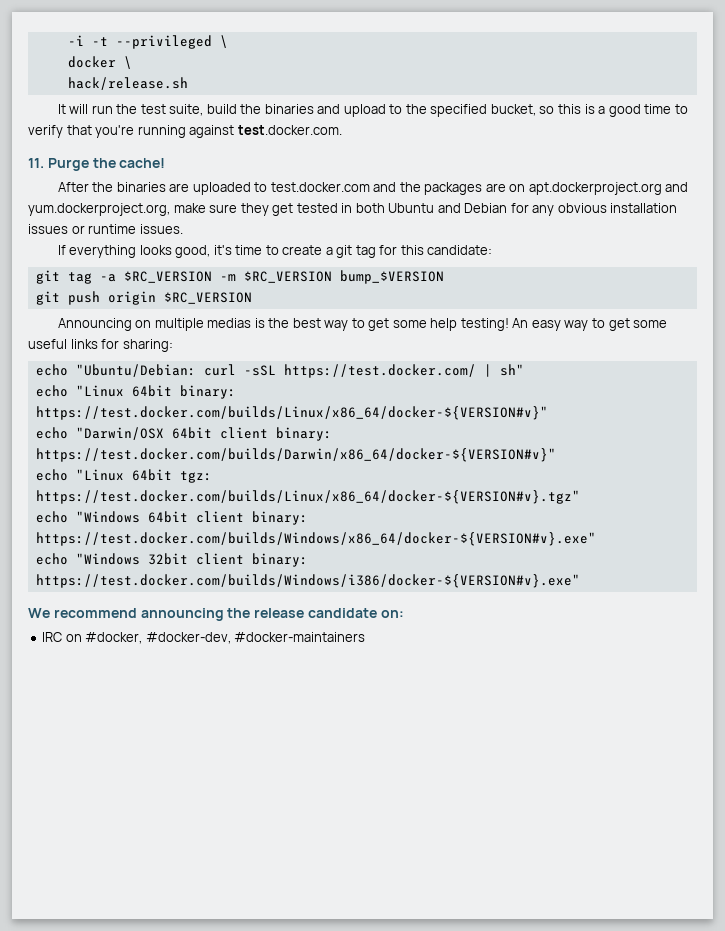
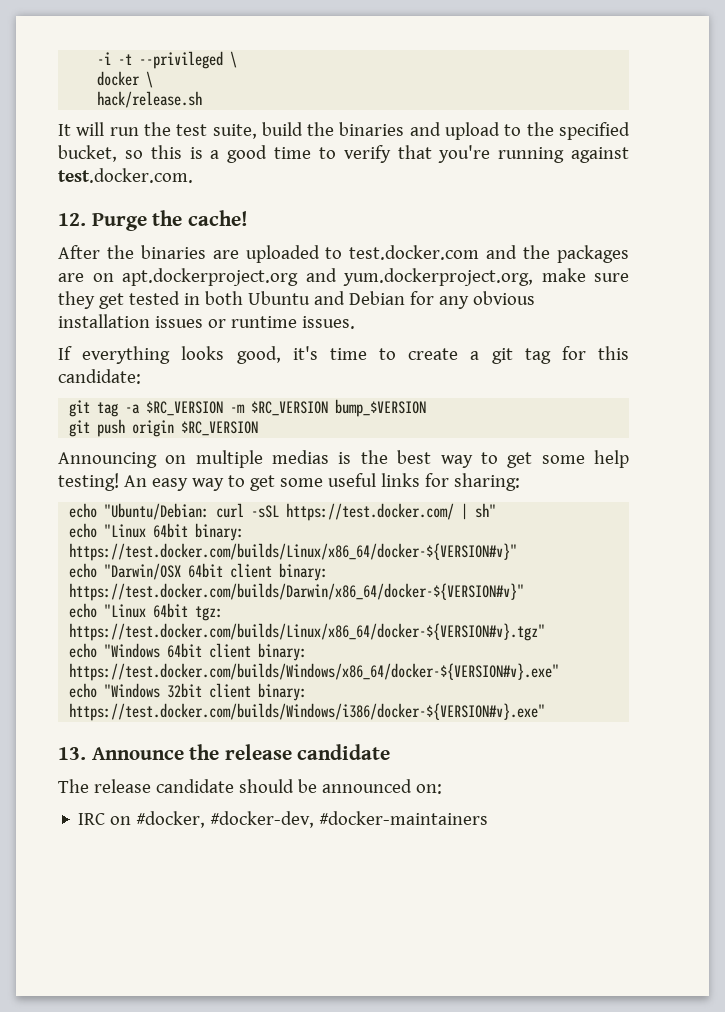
- 11. Purge the cache!
+ 12. Purge the cache!
- We recommend announcing the release candidate on:
+ 13. Announce the release candidate
+ The release candidate should be announced on:

